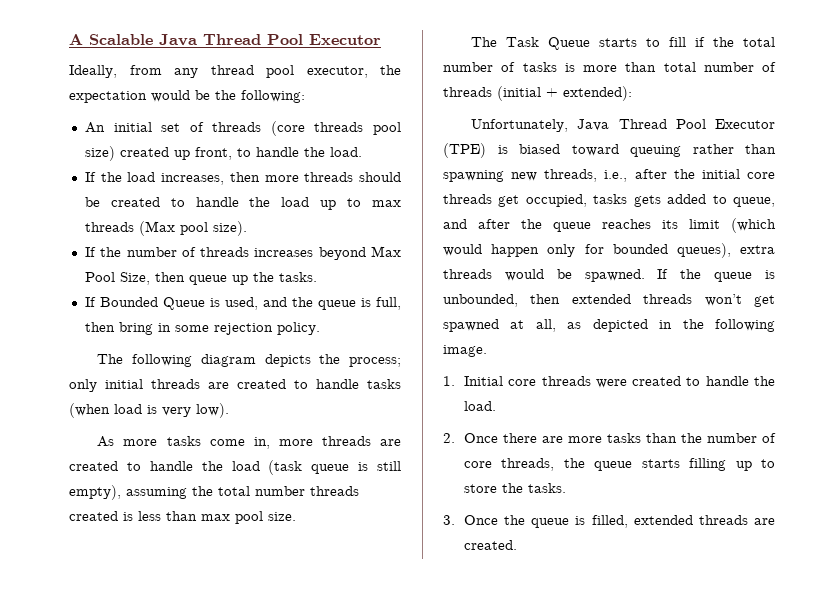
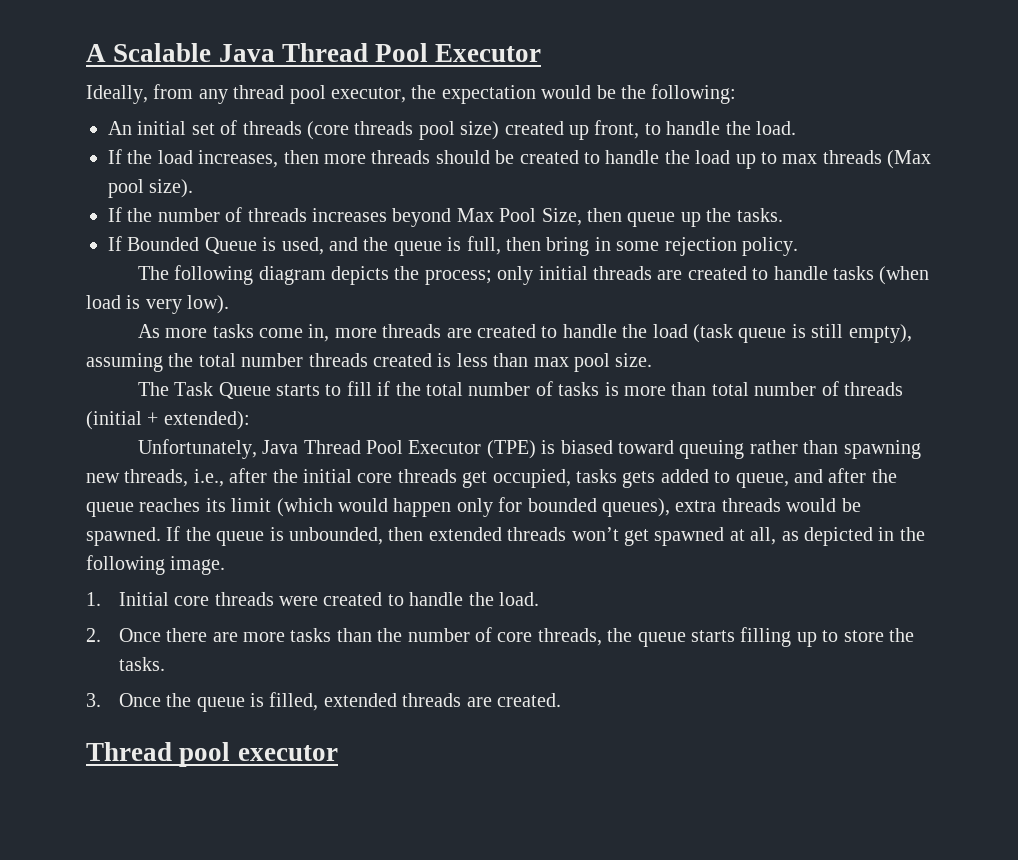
+ Thread pool executor

